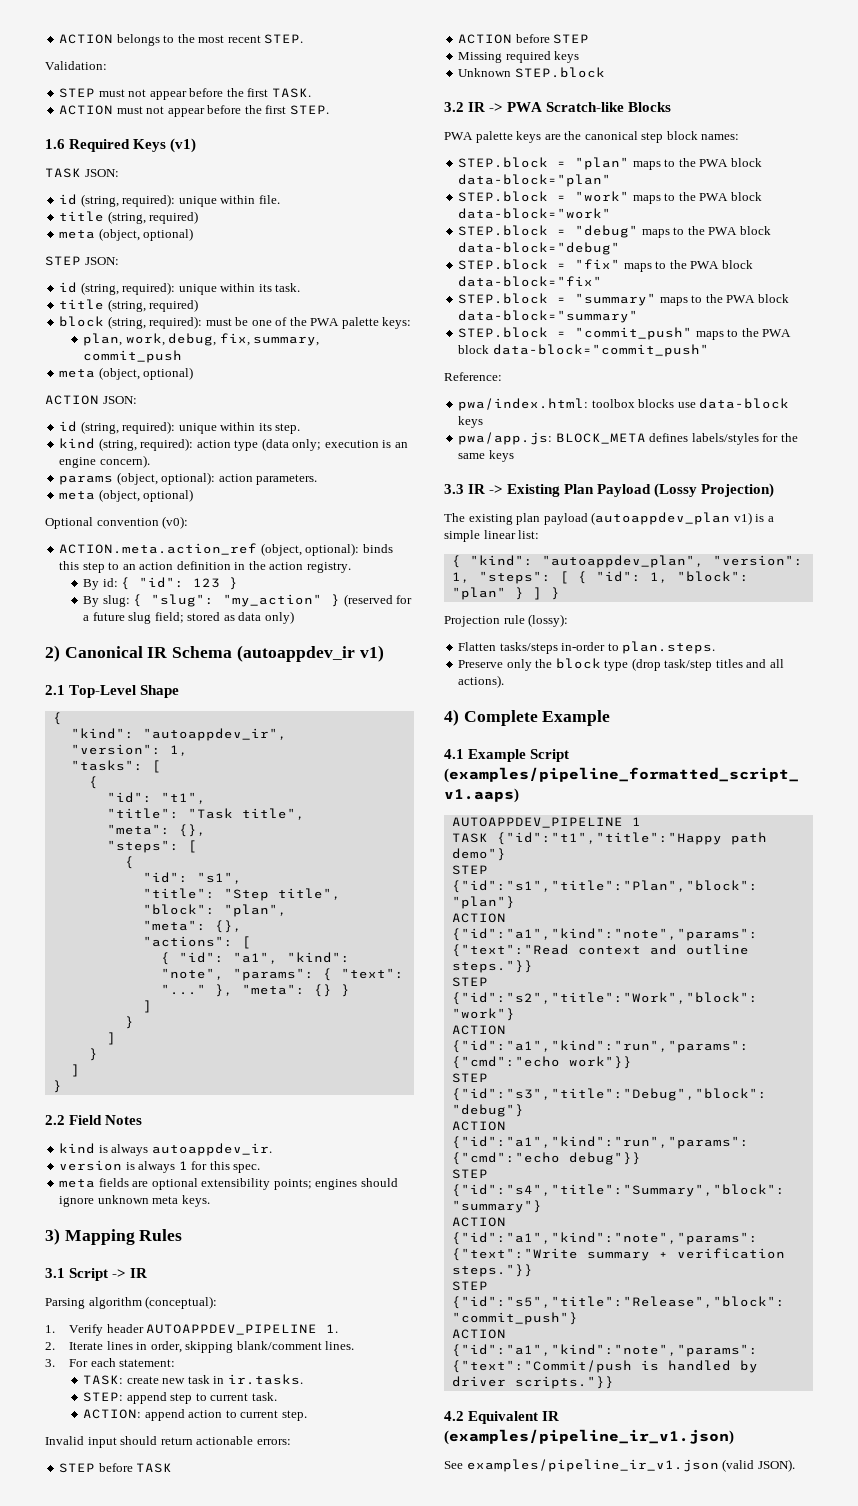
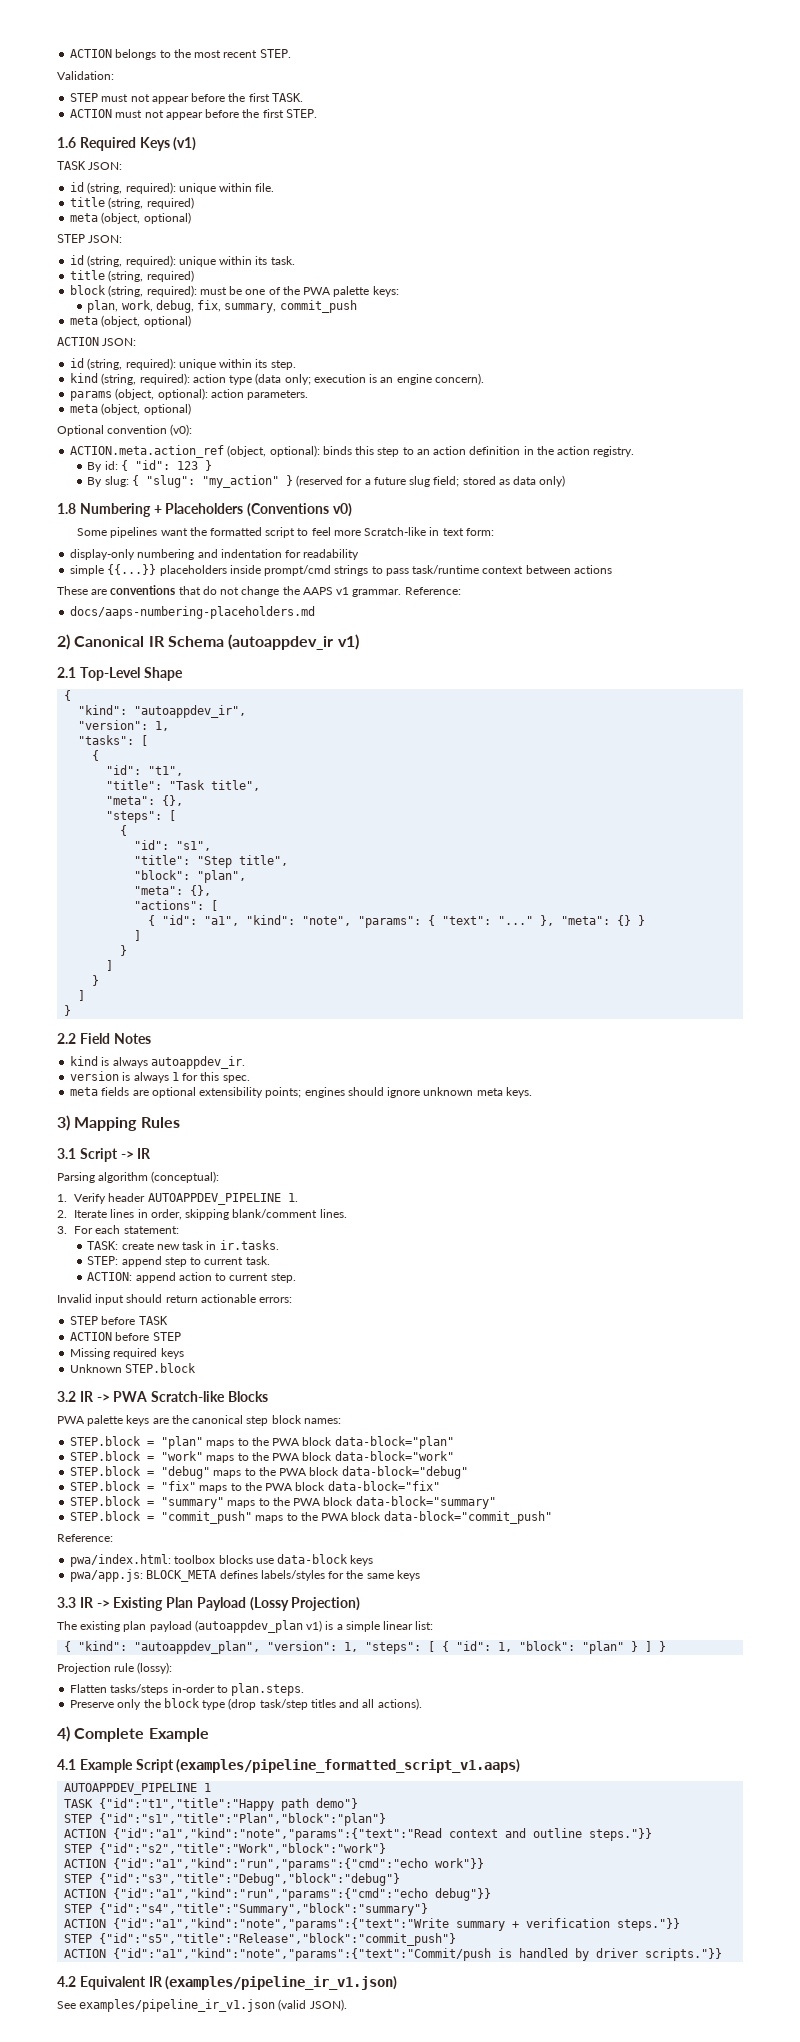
+ 1.8 Numbering + Placeholders (Conventions v0)
+ Some pipelines want the formatted script to feel more Scratch-like in text form:
+ display-only numbering and indentation for readability
+ simple {{...}} placeholders inside prompt/cmd strings to pass task/runtime context between actions
+ These are conventions that do not change the AAPS v1 grammar. Reference:
+ docs/aaps-numbering-placeholders.md

